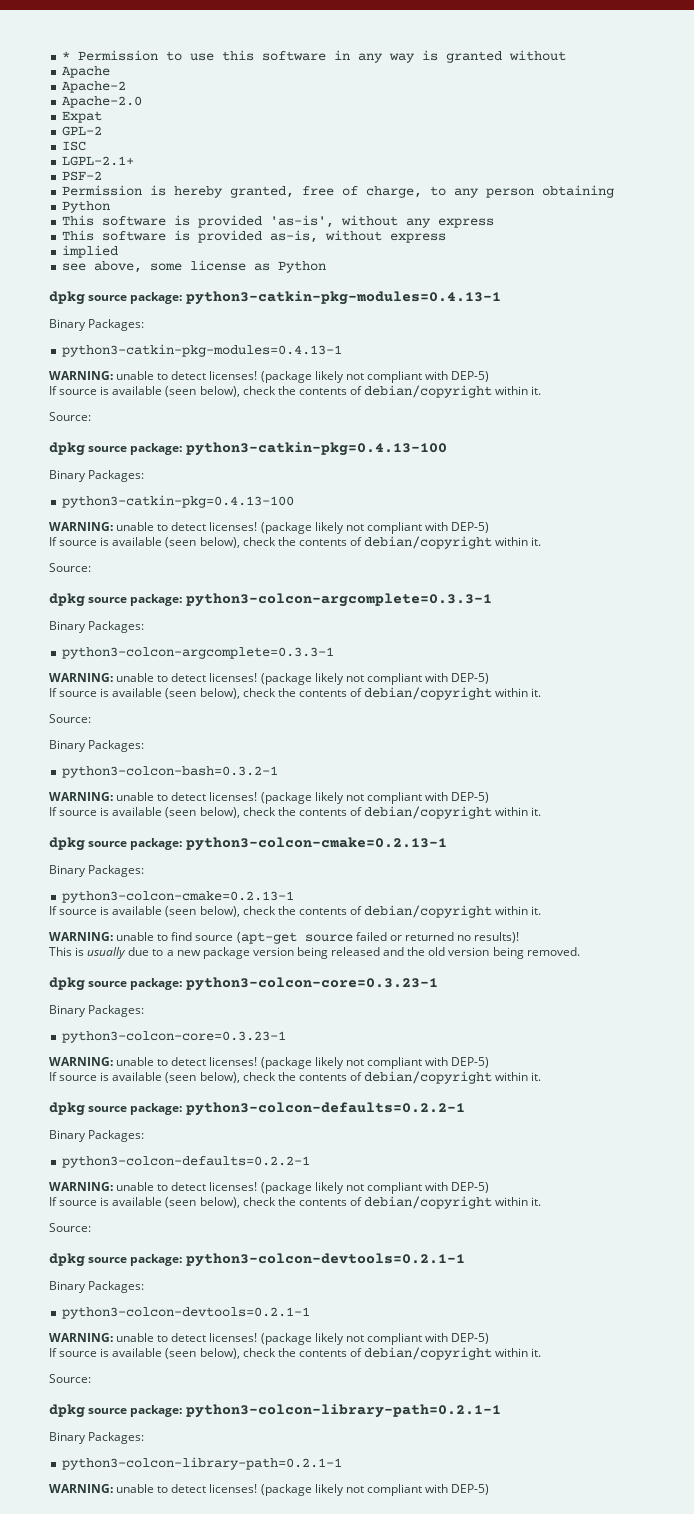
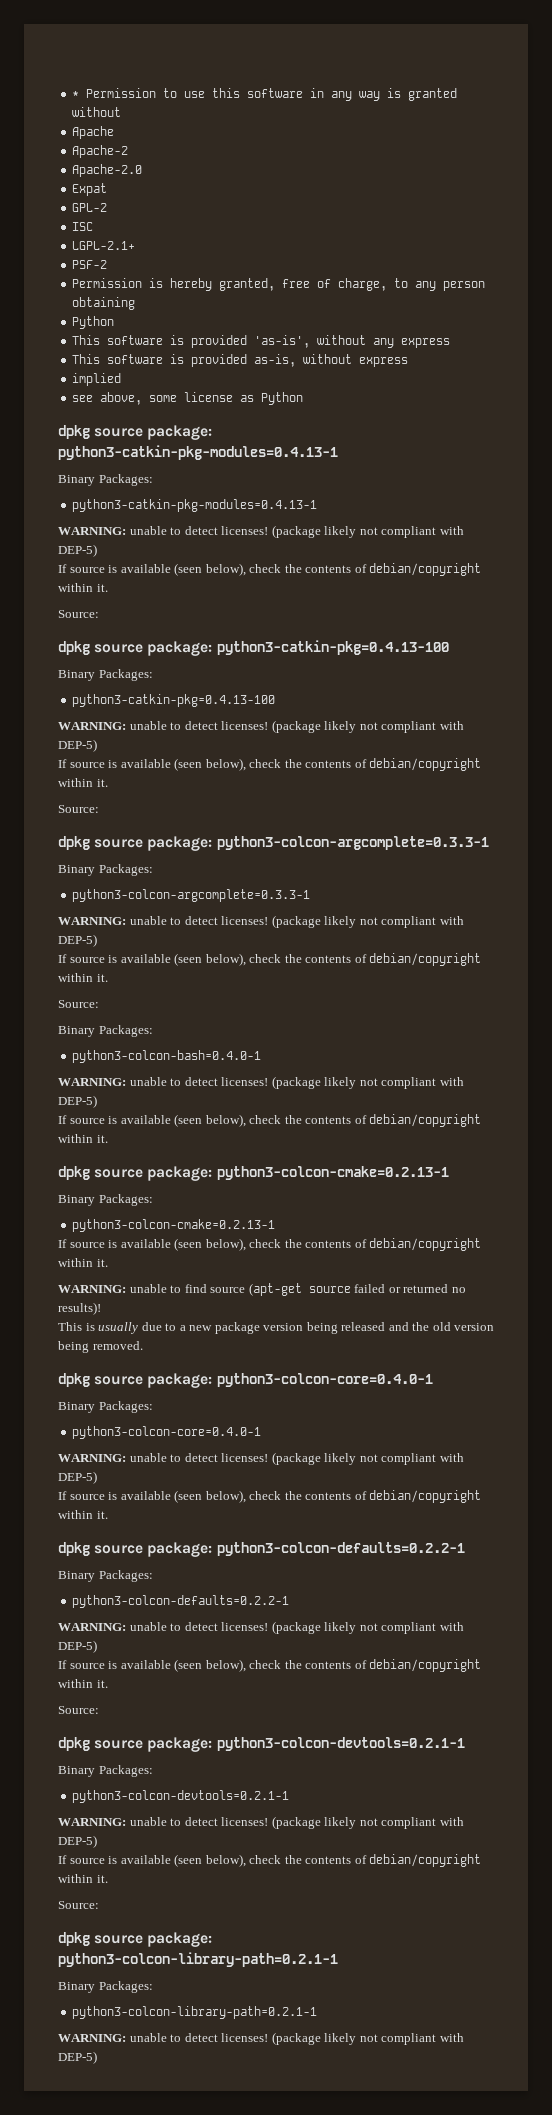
- python3-colcon-bash=0.3.2-1
+ python3-colcon-bash=0.4.0-1
- dpkg source package: python3-colcon-core=0.3.23-1
+ dpkg source package: python3-colcon-core=0.4.0-1
  Binary Packages:
- python3-colcon-core=0.3.23-1
+ python3-colcon-core=0.4.0-1

